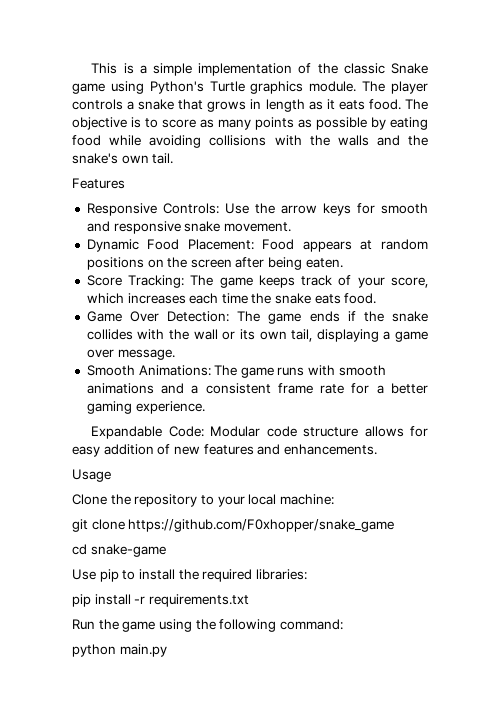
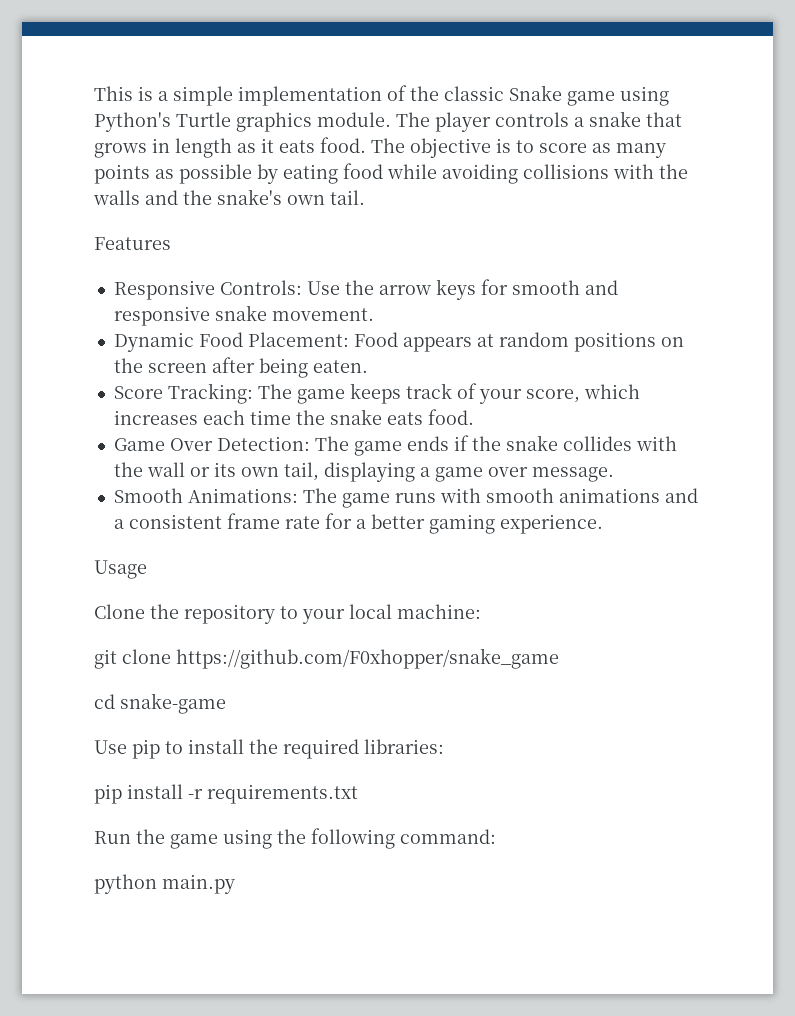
- Expandable Code: Modular code structure allows for easy addition of new features and enhancements.

